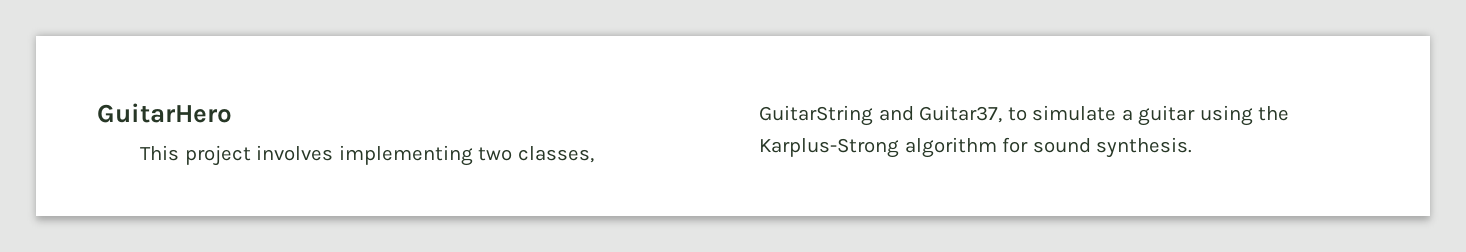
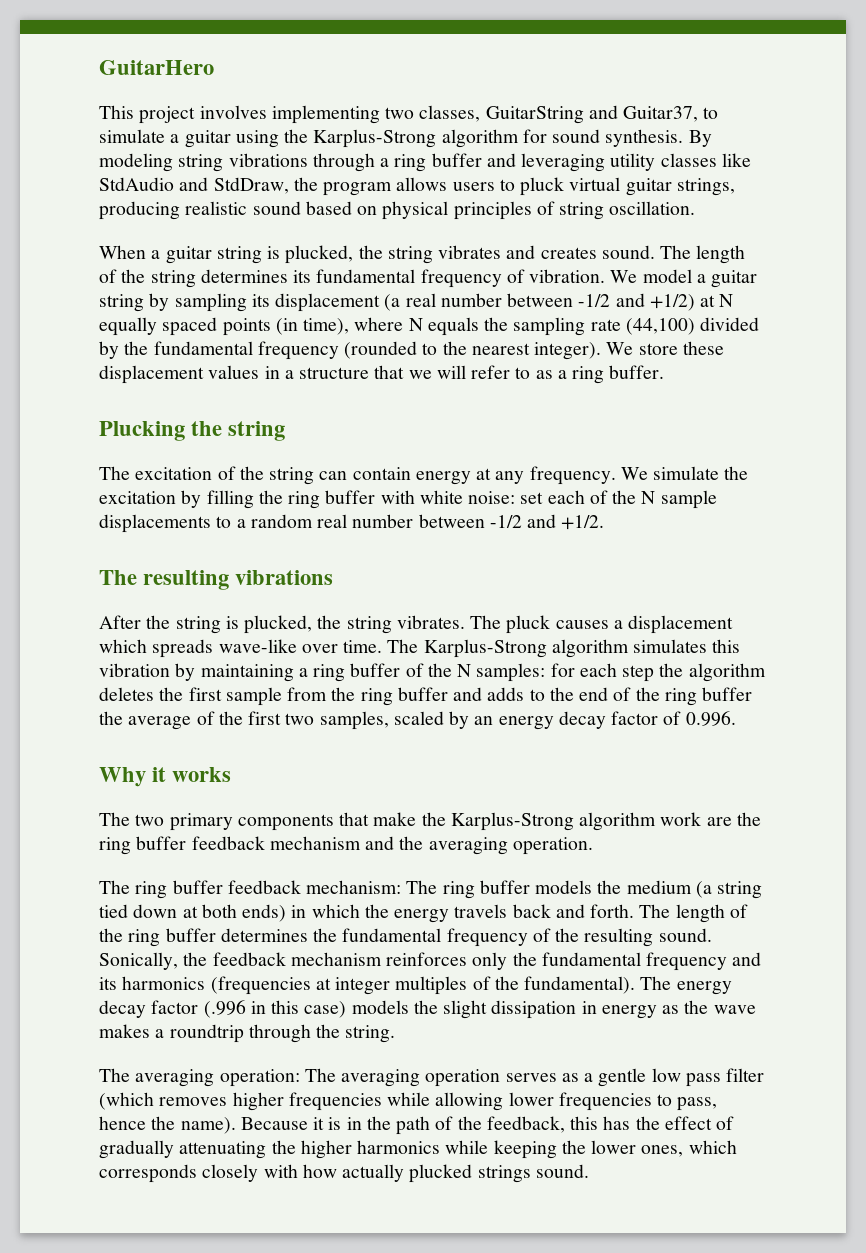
+ By modeling string vibrations through a ring buffer and leveraging utility classes like StdAudio and StdDraw, the program allows users to pluck virtual guitar strings, producing realistic sound based on physical principles of string oscillation.
+ When a guitar string is plucked, the string vibrates and creates sound. The length of the string determines its fundamental frequency of vibration. We model a guitar string by sampling its displacement (a real number between -1/2 and +1/2) at N equally spaced points (in time), where N equals the sampling rate (44,100) divided by the fundamental frequency (rounded to the nearest integer). We store these displacement values in a structure that we will refer to as a ring buffer.
+ Plucking the string
+ The excitation of the string can contain energy at any frequency. We simulate the excitation by filling the ring buffer with white noise: set each of the N sample displacements to a random real number between -1/2 and +1/2.
+ The resulting vibrations
+ After the string is plucked, the string vibrates. The pluck causes a displacement which spreads wave-like over time. The Karplus-Strong algorithm simulates this vibration by maintaining a ring buffer of the N samples: for each step the algorithm deletes the first sample from the ring buffer and adds to the end of the ring buffer the average of the first two samples, scaled by an energy decay factor of 0.996.
+ Why it works
+ The two primary components that make the Karplus-Strong algorithm work are the ring buffer feedback mechanism and the averaging operation.
+ The ring buffer feedback mechanism: The ring buffer models the medium (a string tied down at both ends) in which the energy travels back and forth. The length of the ring buffer determines the fundamental frequency of the resulting sound. Sonically, the feedback mechanism reinforces only the fundamental frequency and its harmonics (frequencies at integer multiples of the fundamental). The energy decay factor (.996 in this case) models the slight dissipation in energy as the wave makes a roundtrip through the string.
+ The averaging operation: The averaging operation serves as a gentle low pass filter (which removes higher frequencies while allowing lower frequencies to pass, hence the name). Because it is in the path of the feedback, this has the effect of gradually attenuating the higher harmonics while keeping the lower ones, which corresponds closely with how actually plucked strings sound.

